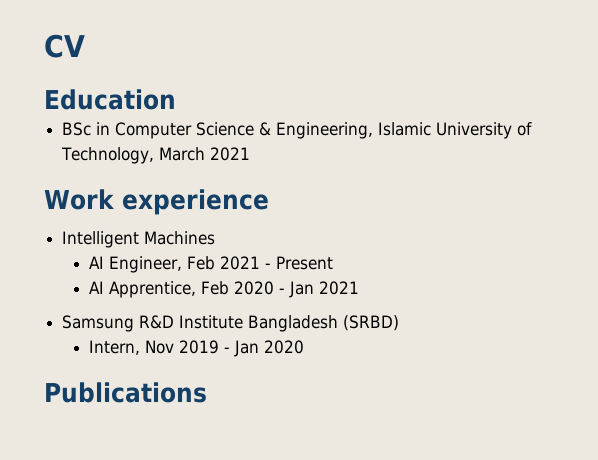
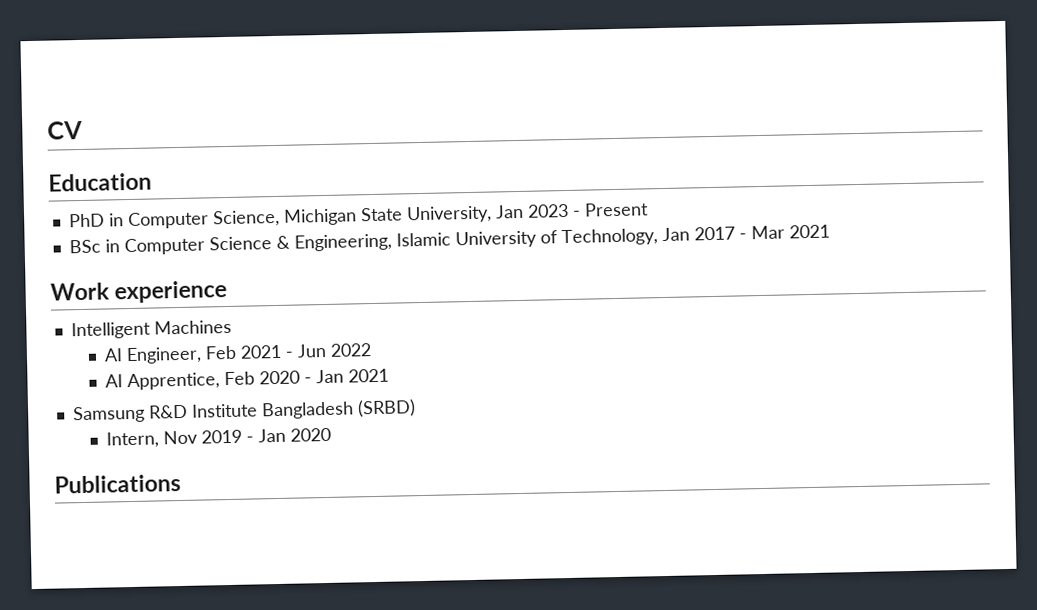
+ PhD in Computer Science, Michigan State University, Jan 2023 - Present
- BSc in Computer Science & Engineering, Islamic University of Technology, March 2021
+ BSc in Computer Science & Engineering, Islamic University of Technology, Jan 2017 - Mar 2021
- AI Engineer, Feb 2021 - Present
+ AI Engineer, Feb 2021 - Jun 2022

